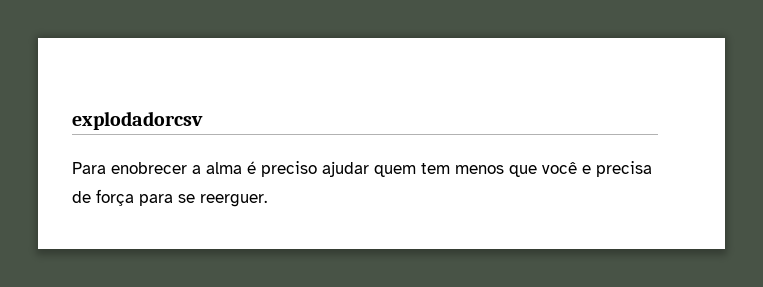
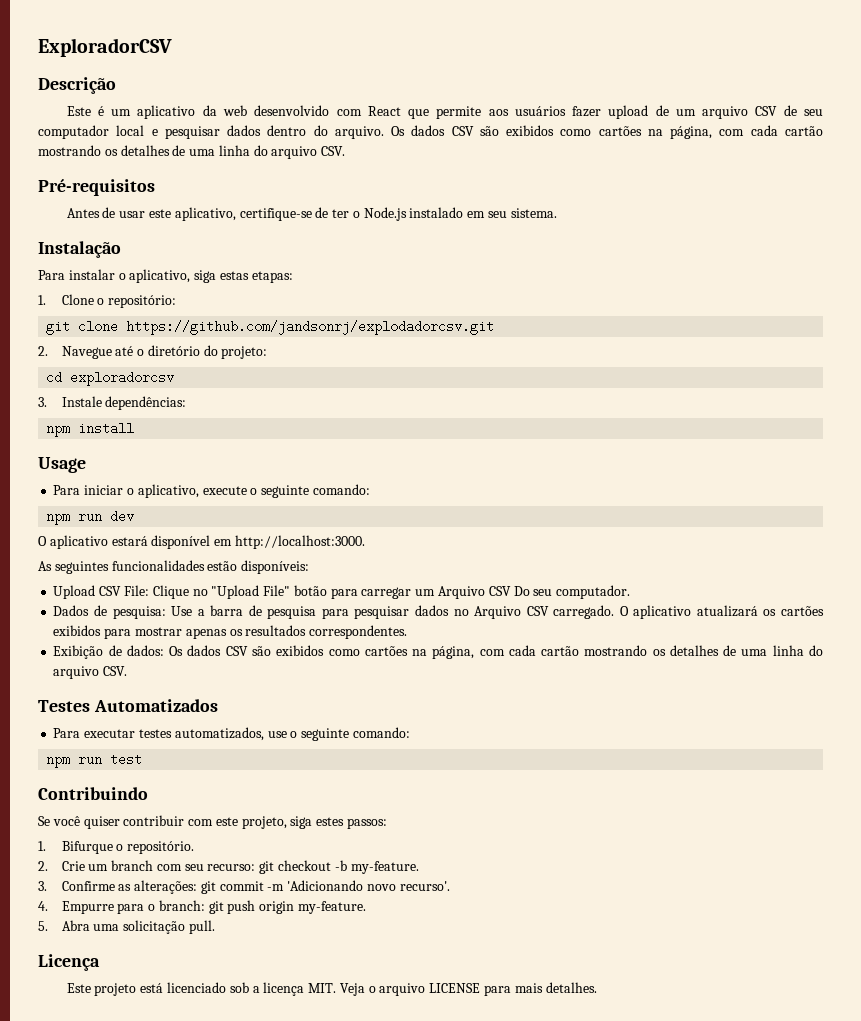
- explodadorcsv
- Para enobrecer a alma é preciso ajudar quem tem menos que você e precisa de força para se reerguer.
+ ExploradorCSV
+ Descrição
+ Este é um aplicativo da web desenvolvido com React que permite aos usuários fazer upload de um arquivo CSV de seu computador local e pesquisar dados dentro do arquivo. Os dados CSV são exibidos como cartões na página, com cada cartão mostrando os detalhes de uma linha do arquivo CSV.
+ Pré-requisitos
+ Antes de usar este aplicativo, certifique-se de ter o Node.js instalado em seu sistema.
+ Instalação
+ Para instalar o aplicativo, siga estas etapas:
+ 1. Clone o repositório:
+ git clone https://github.com/jandsonrj/explodadorcsv.git
+ 2. Navegue até o diretório do projeto:
+ cd exploradorcsv
+ 3. Instale dependências:
+ npm install
+ Usage
+ Para iniciar o aplicativo, execute o seguinte comando:
+ npm run dev
+ O aplicativo estará disponível em http://localhost:3000.
+ As seguintes funcionalidades estão disponíveis:
+ Upload CSV File: Clique no "Upload File" botão para carregar um Arquivo CSV Do seu computador.
+ Dados de pesquisa: Use a barra de pesquisa para pesquisar dados no Arquivo CSV carregado. O aplicativo atualizará os cartões exibidos para mostrar apenas os resultados correspondentes.
+ Exibição de dados: Os dados CSV são exibidos como cartões na página, com cada cartão mostrando os detalhes de uma linha do arquivo CSV.
+ Testes Automatizados
+ Para executar testes automatizados, use o seguinte comando:
+ npm run test
+ Contribuindo
+ Se você quiser contribuir com este projeto, siga estes passos:
+ 1. Bifurque o repositório.
+ 2. Crie um branch com seu recurso: git checkout -b my-feature.
+ 3. Confirme as alterações: git commit -m 'Adicionando novo recurso'.
+ 4. Empurre para o branch: git push origin my-feature.
+ 5. Abra uma solicitação pull.
+ Licença
+ Este projeto está licenciado sob a licença MIT. Veja o arquivo LICENSE para mais detalhes.

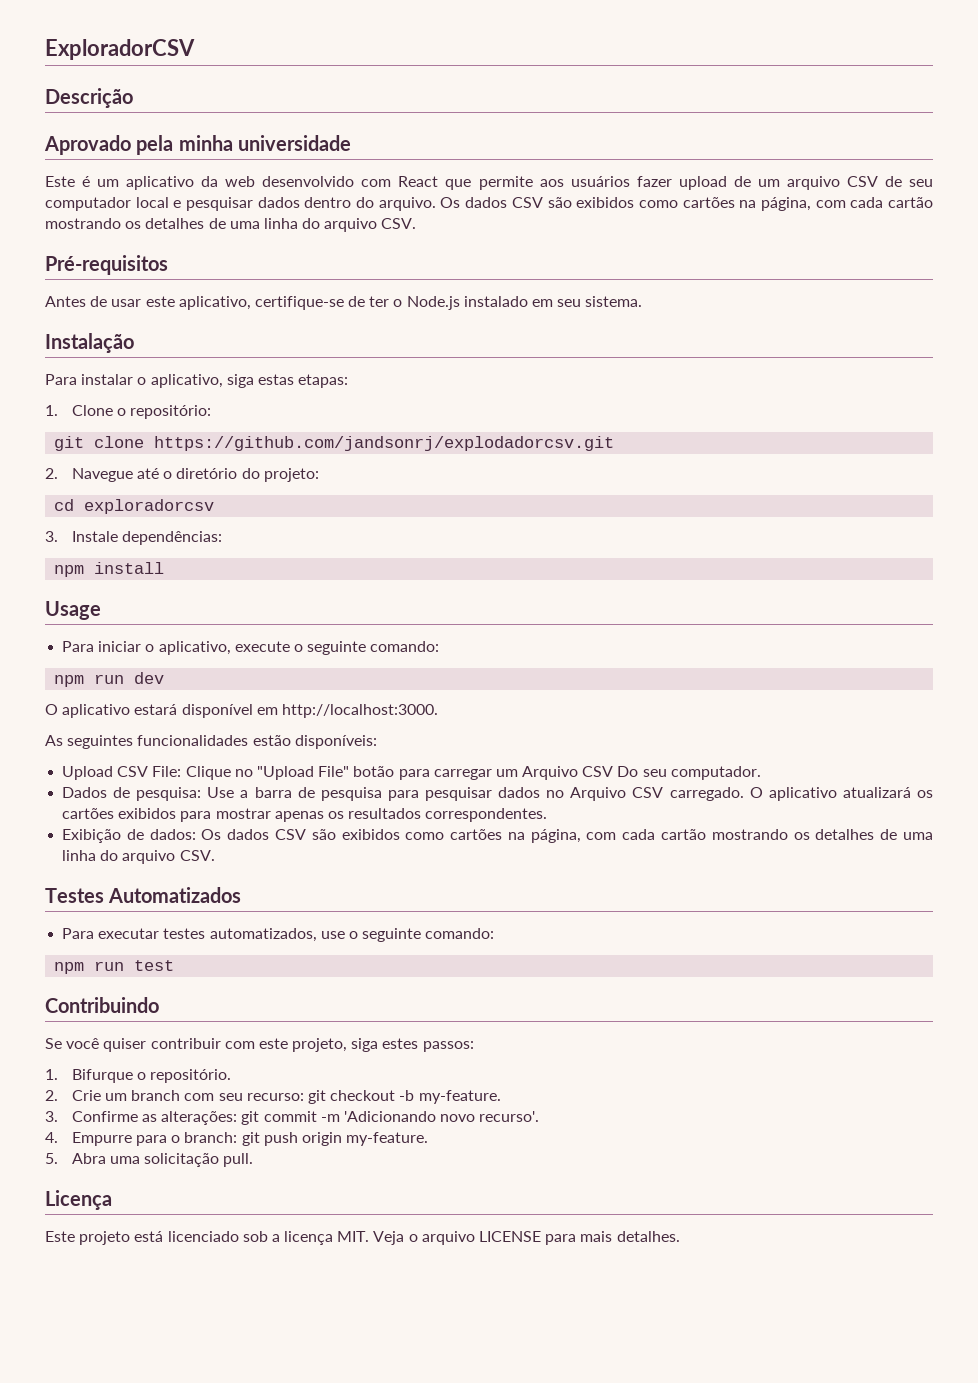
+ Aprovado pela minha universidade

